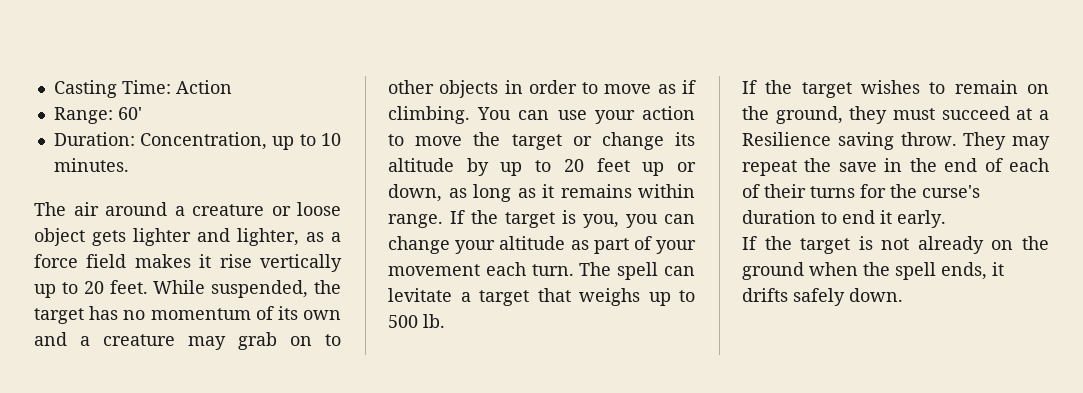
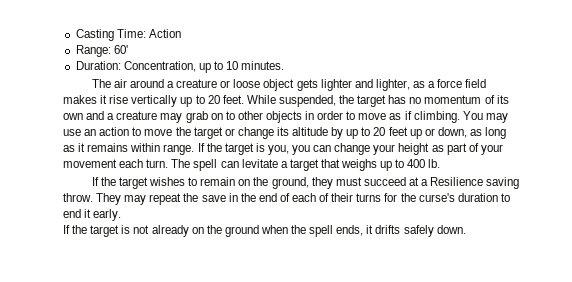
- You can use your action to move the target or change its altitude by up to 20 feet up or down, as long as it remains within range.
+ You may use an action to move the target or change its altitude by up to 20 feet up or down, as long as it remains within range.
- If the target is you, you can change your altitude as part of your movement each turn.
+ If the target is you, you can change your height as part of your movement each turn.
- The spell can levitate a target that weighs up to 500 lb.
+ The spell can levitate a target that weighs up to 400 lb.

